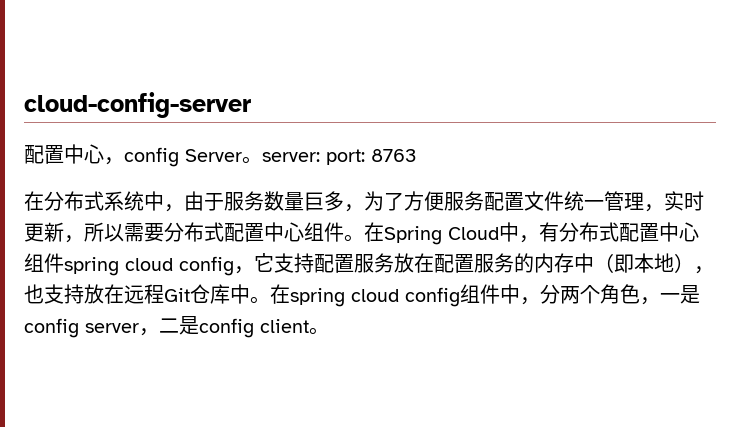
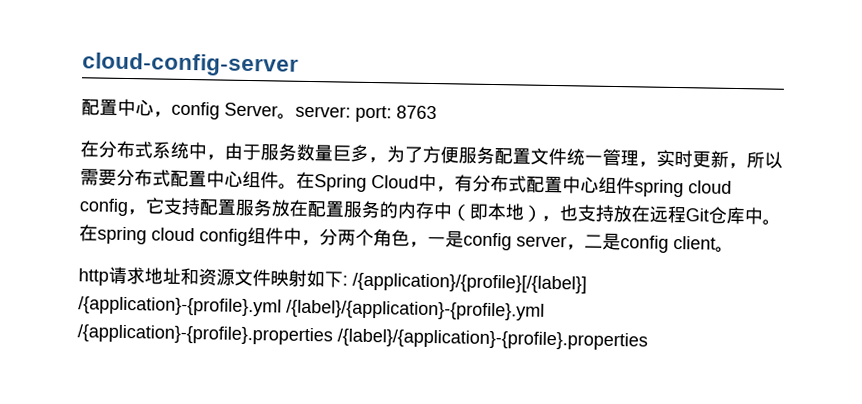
+ http请求地址和资源文件映射如下: /{application}/{profile}[/{label}] /{application}-{profile}.yml /{label}/{application}-{profile}.yml /{application}-{profile}.properties /{label}/{application}-{profile}.properties

